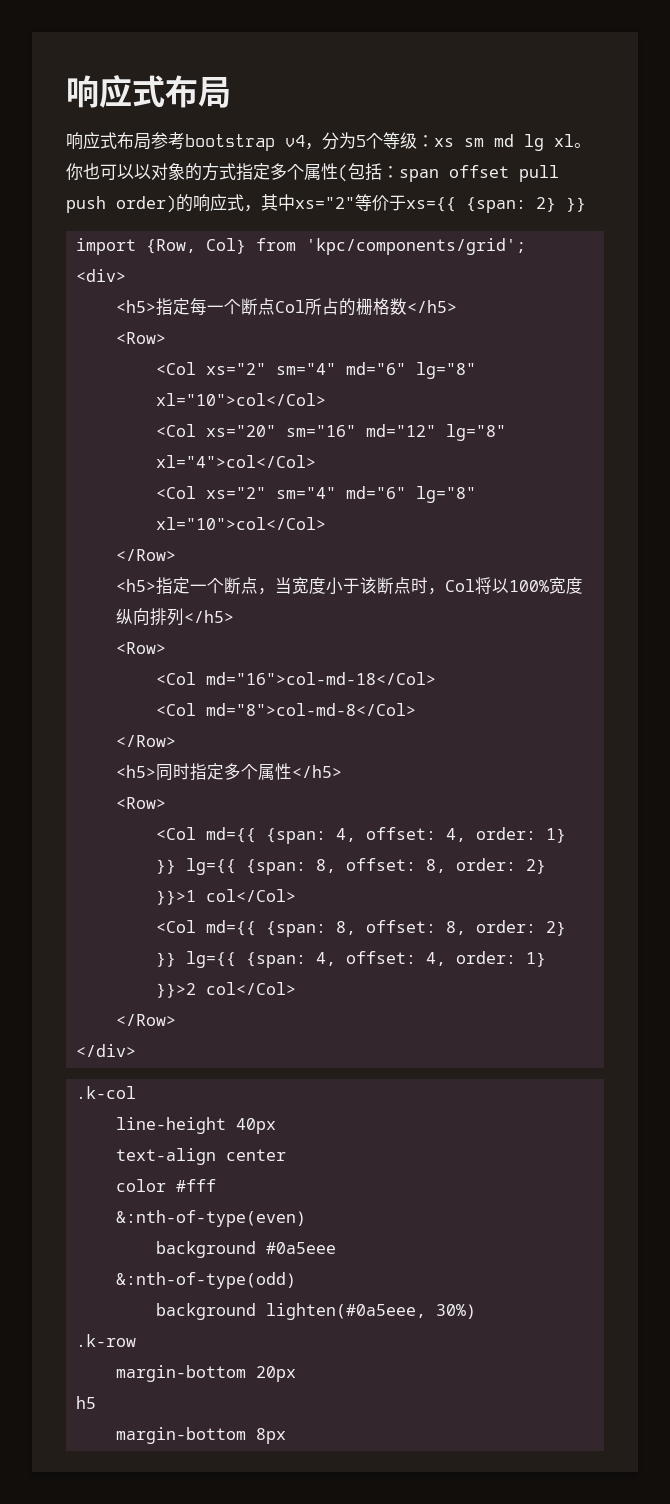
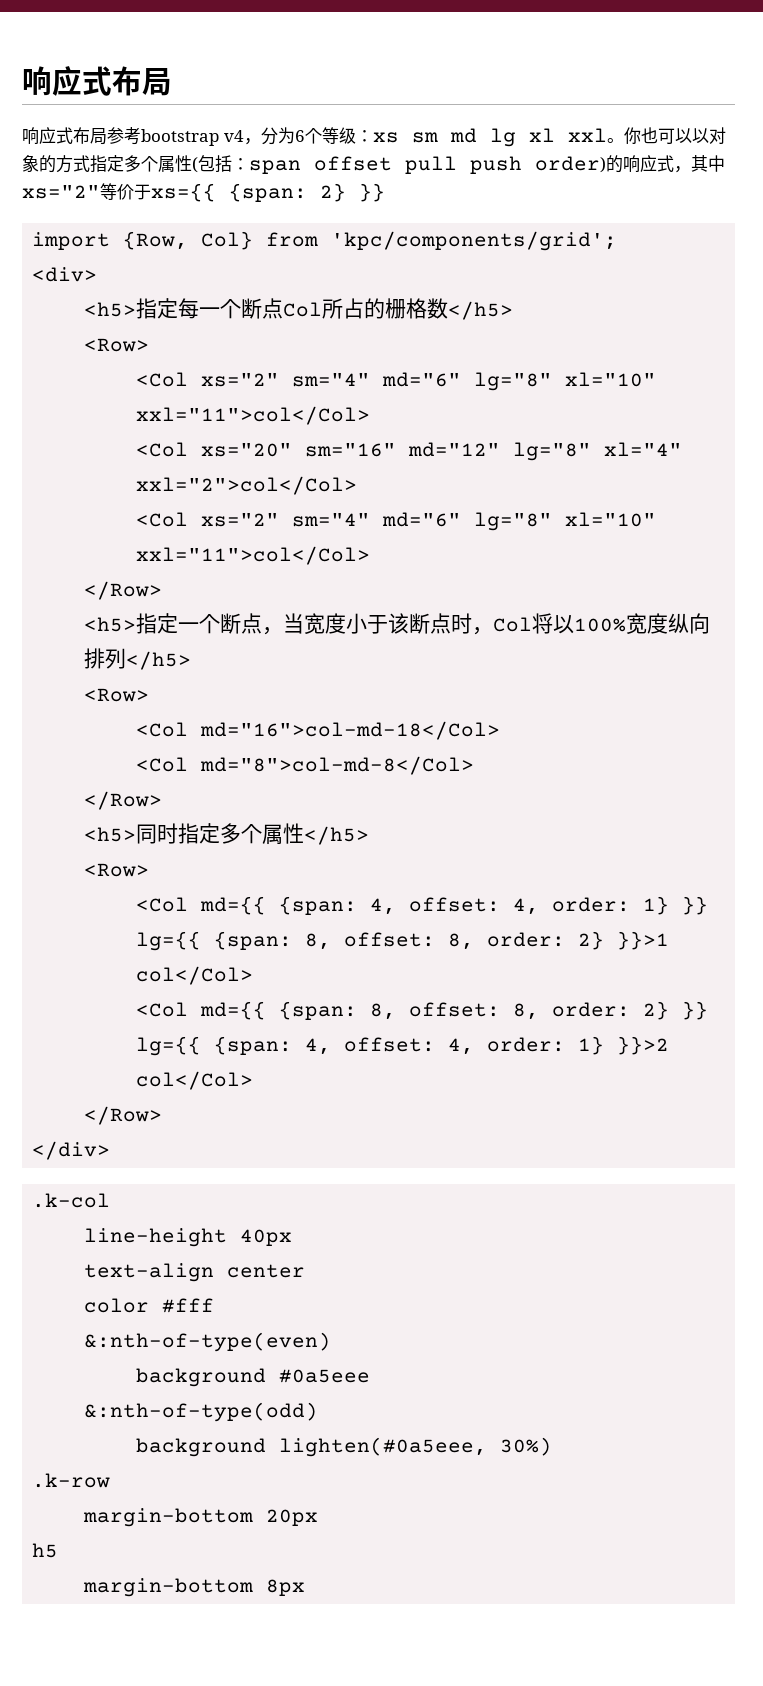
- 响应式布局参考bootstrap v4，分为5个等级：xs sm md lg xl。
+ 响应式布局参考bootstrap v4，分为6个等级：xs sm md lg xl xxl。
  <h5>指定每一个断点Col所占的栅格数</h5>
  <Row>
- <Col xs="2" sm="4" md="6" lg="8" xl="10">col</Col>
+ <Col xs="2" sm="4" md="6" lg="8" xl="10" xxl="11">col</Col>
- <Col xs="20" sm="16" md="12" lg="8" xl="4">col</Col>
- <Col xs="2" sm="4" md="6" lg="8" xl="10">col</Col>
+ <Col xs="20" sm="16" md="12" lg="8" xl="4" xxl="2">col</Col>
+ <Col xs="2" sm="4" md="6" lg="8" xl="10" xxl="11">col</Col>

